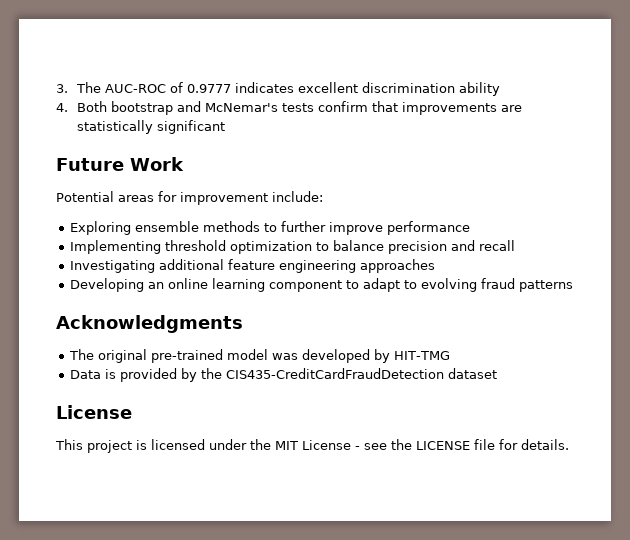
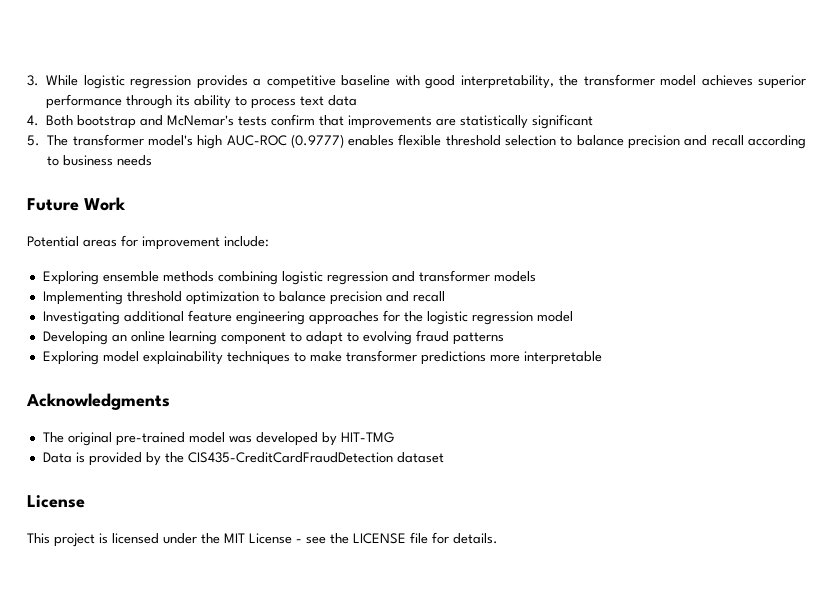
- 3. The AUC-ROC of 0.9777 indicates excellent discrimination ability
+ 3. While logistic regression provides a competitive baseline with good interpretability, the transformer model achieves superior performance through its ability to process text data
+ 5. The transformer model's high AUC-ROC (0.9777) enables flexible threshold selection to balance precision and recall according to business needs
- Exploring ensemble methods to further improve performance
+ Exploring ensemble methods combining logistic regression and transformer models
- Investigating additional feature engineering approaches
+ Investigating additional feature engineering approaches for the logistic regression model
+ Exploring model explainability techniques to make transformer predictions more interpretable

